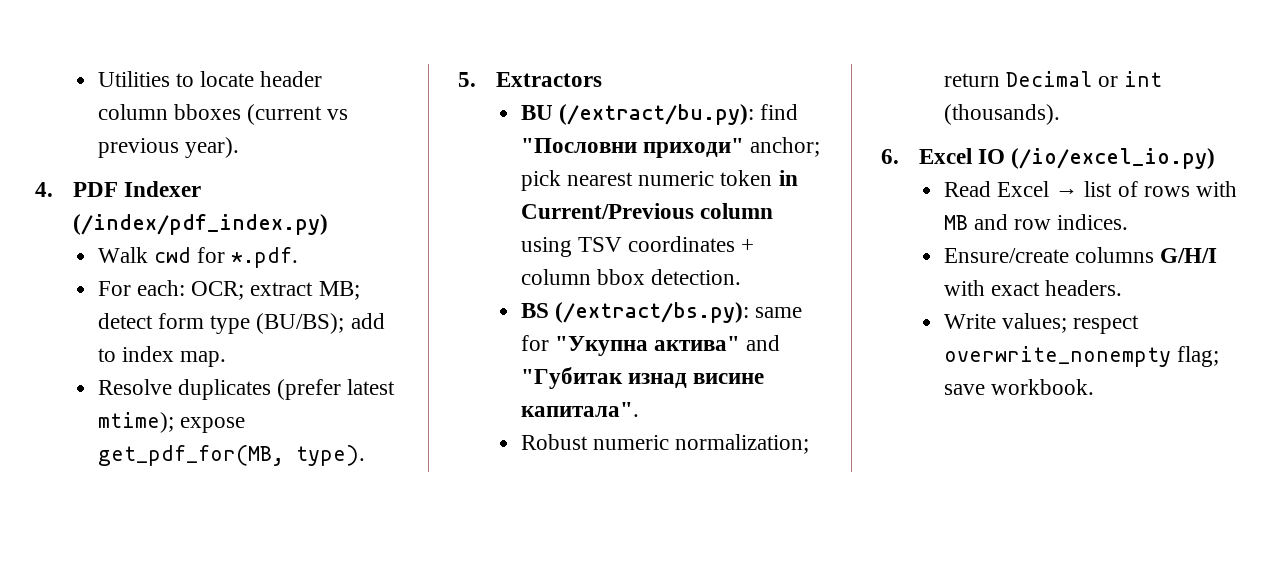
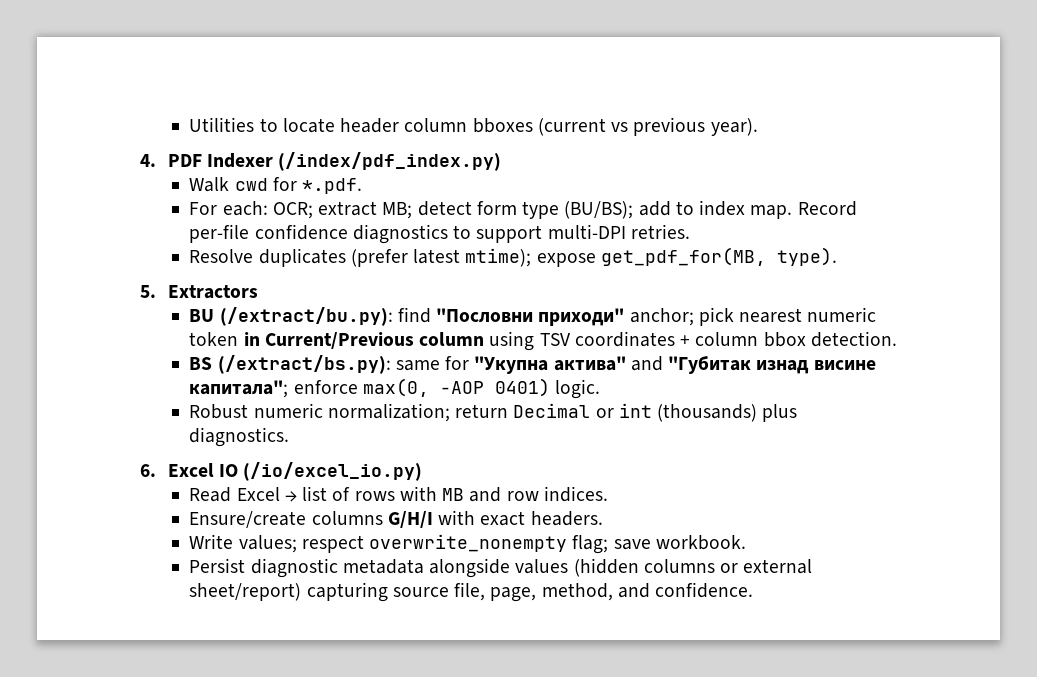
+ Record per-file confidence diagnostics to support multi-DPI retries.
- BS (/extract/bs.py): same for "Укупна актива" and "Губитак изнад висине капитала".
+ BS (/extract/bs.py): same for "Укупна актива" and "Губитак изнад висине капитала"; enforce max(0, −AOP 0401) logic.
- Robust numeric normalization; return Decimal or int (thousands).
+ Robust numeric normalization; return Decimal or int (thousands) plus diagnostics.
+ Persist diagnostic metadata alongside values (hidden columns or external sheet/report) capturing source file, page, method, and confidence.

